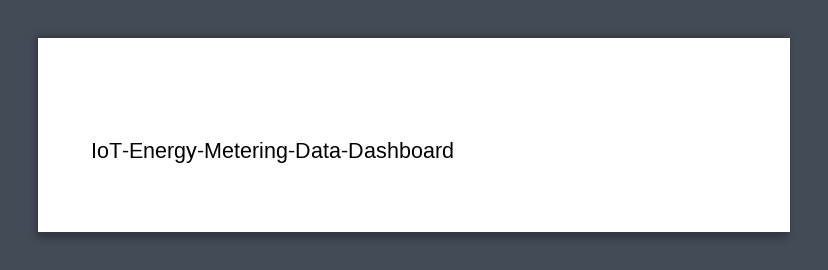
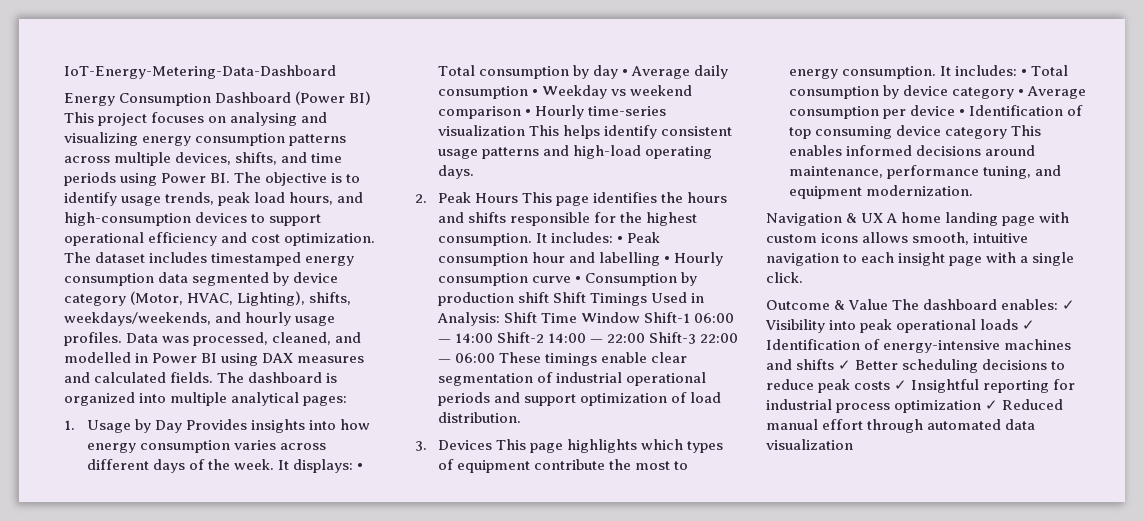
+ Energy Consumption Dashboard (Power BI) This project focuses on analysing and visualizing energy consumption patterns across multiple devices, shifts, and time periods using Power BI. The objective is to identify usage trends, peak load hours, and high-consumption devices to support operational efficiency and cost optimization. The dataset includes timestamped energy consumption data segmented by device category (Motor, HVAC, Lighting), shifts, weekdays/weekends, and hourly usage profiles. Data was processed, cleaned, and modelled in Power BI using DAX measures and calculated fields. The dashboard is organized into multiple analytical pages:
+ 1. Usage by Day Provides insights into how energy consumption varies across different days of the week. It displays: • Total consumption by day • Average daily consumption • Weekday vs weekend comparison • Hourly time-series visualization This helps identify consistent usage patterns and high-load operating days.
+ 2. Peak Hours This page identifies the hours and shifts responsible for the highest consumption. It includes: • Peak consumption hour and labelling • Hourly consumption curve • Consumption by production shift Shift Timings Used in Analysis: Shift Time Window Shift-1 06:00 — 14:00 Shift-2 14:00 — 22:00 Shift-3 22:00 — 06:00 These timings enable clear segmentation of industrial operational periods and support optimization of load distribution.
+ 3. Devices This page highlights which types of equipment contribute the most to energy consumption. It includes: • Total consumption by device category • Average consumption per device • Identification of top consuming device category This enables informed decisions around maintenance, performance tuning, and equipment modernization.
+ Navigation & UX A home landing page with custom icons allows smooth, intuitive navigation to each insight page with a single click.
+ Outcome & Value The dashboard enables: ✓ Visibility into peak operational loads ✓ Identification of energy-intensive machines and shifts ✓ Better scheduling decisions to reduce peak costs ✓ Insightful reporting for industrial process optimization ✓ Reduced manual effort through automated data visualization

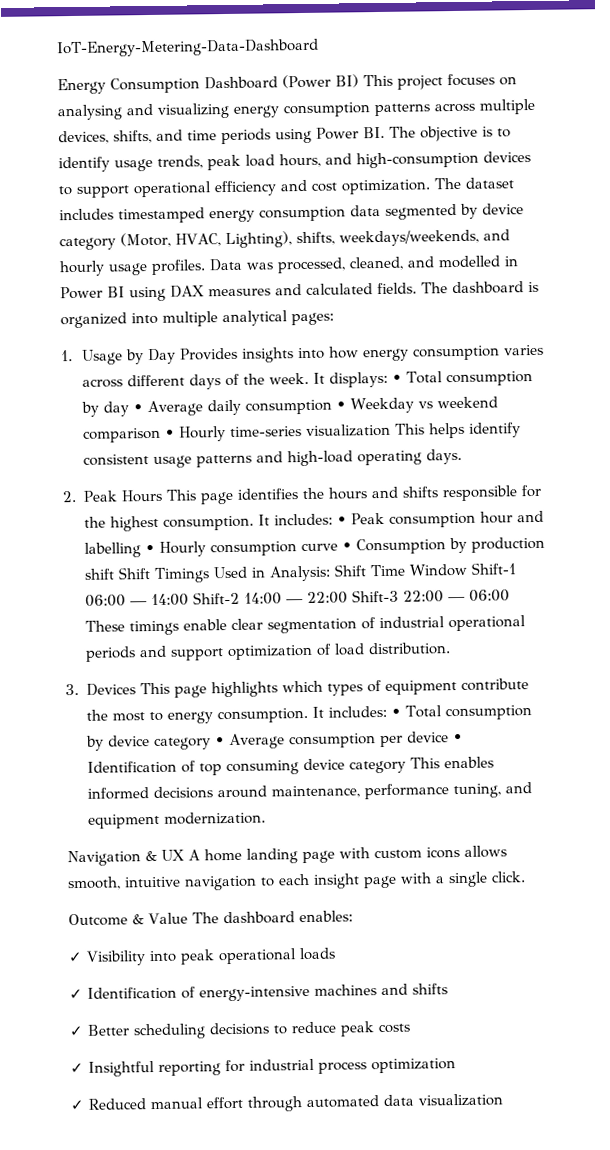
- Outcome & Value The dashboard enables: ✓ Visibility into peak operational loads ✓ Identification of energy-intensive machines and shifts ✓ Better scheduling decisions to reduce peak costs ✓ Insightful reporting for industrial process optimization ✓ Reduced manual effort through automated data visualization
+ Outcome & Value The dashboard enables:
+ ✓ Visibility into peak operational loads
+ ✓ Identification of energy-intensive machines and shifts
+ ✓ Better scheduling decisions to reduce peak costs
+ ✓ Insightful reporting for industrial process optimization
+ ✓ Reduced manual effort through automated data visualization

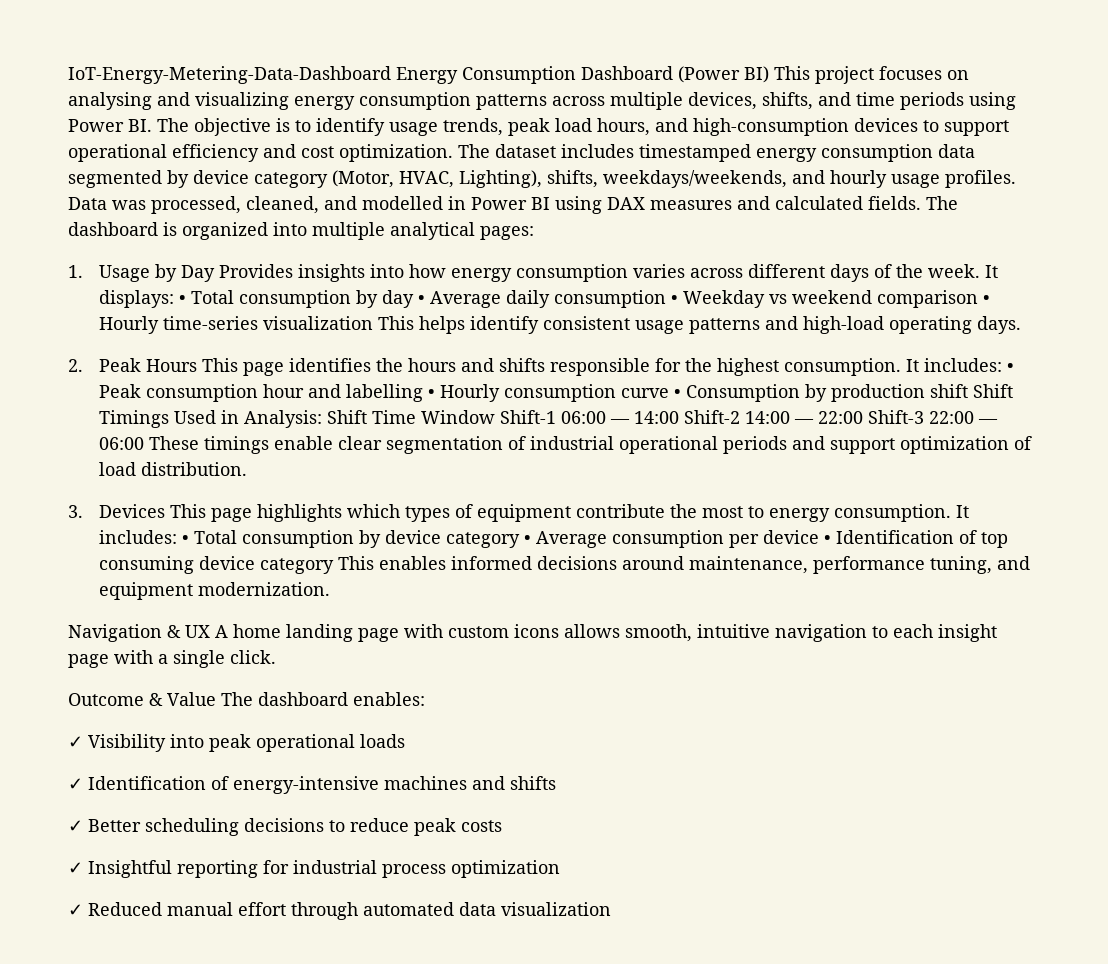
- IoT-Energy-Metering-Data-Dashboard
- Energy Consumption Dashboard (Power BI) This project focuses on analysing and visualizing energy consumption patterns across multiple devices, shifts, and time periods using Power BI. The objective is to identify usage trends, peak load hours, and high-consumption devices to support operational efficiency and cost optimization.
+ IoT-Energy-Metering-Data-Dashboard Energy Consumption Dashboard (Power BI) This project focuses on analysing and visualizing energy consumption patterns across multiple devices, shifts, and time periods using Power BI. The objective is to identify usage trends, peak load hours, and high-consumption devices to support operational efficiency and cost optimization.

